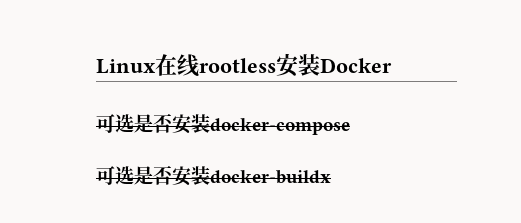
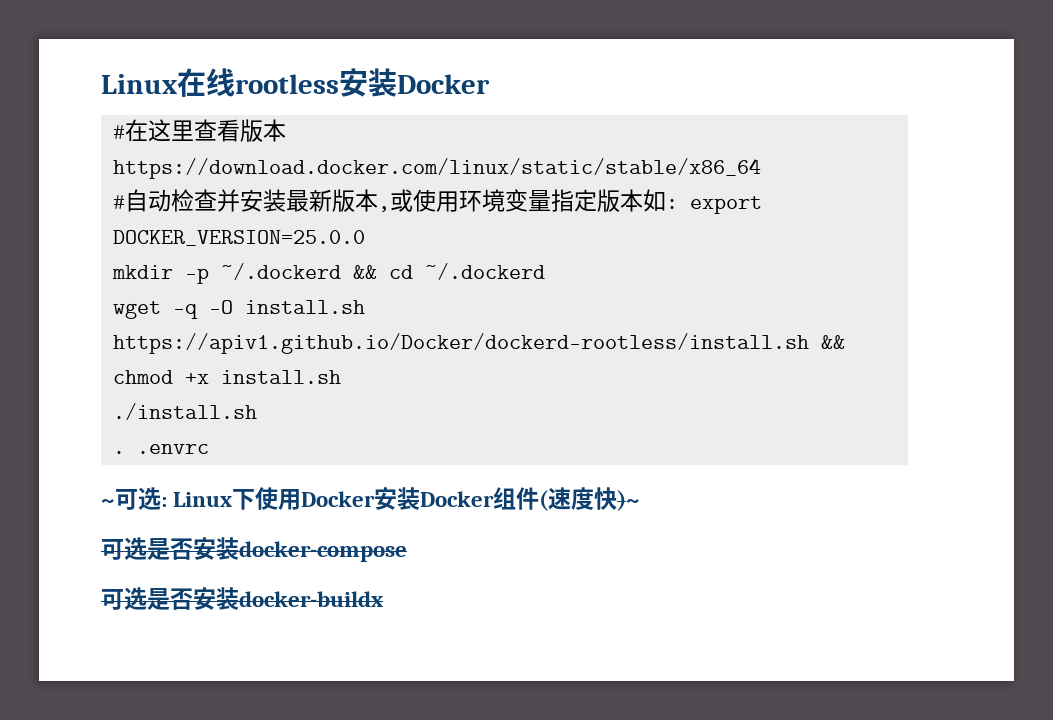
+ #在这里查看版本https://download.docker.com/linux/static/stable/x86_64
+ #自动检查并安装最新版本,或使用环境变量指定版本如: export DOCKER_VERSION=25.0.0
+ mkdir -p ~/.dockerd && cd ~/.dockerd
+ wget -q -O install.sh https://apiv1.github.io/Docker/dockerd-rootless/install.sh && chmod +x install.sh
+ ./install.sh
+ . .envrc
+ ~可选: Linux下使用Docker安装Docker组件(速度快)~

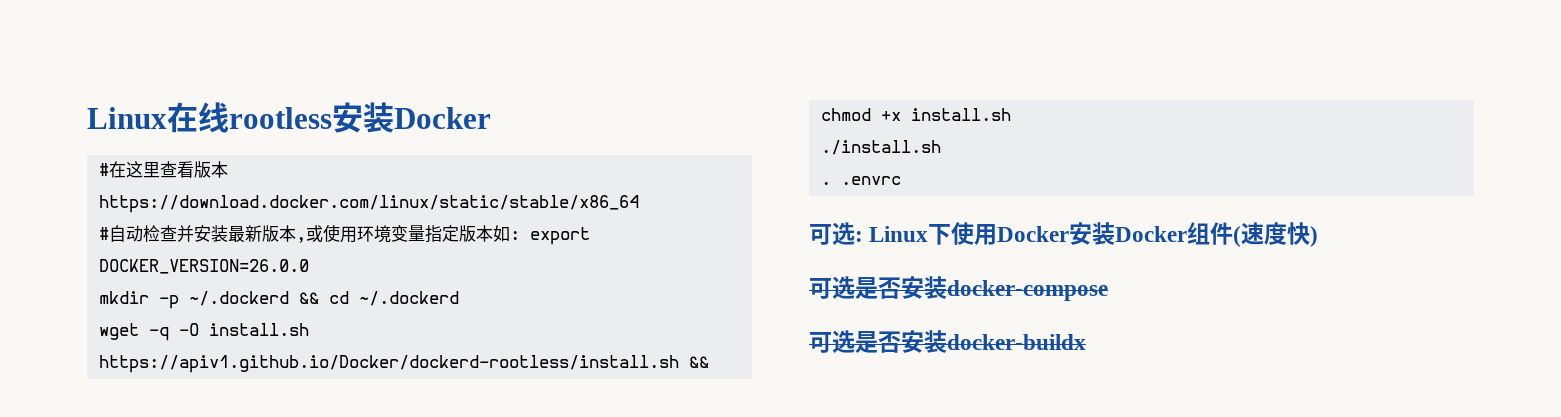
- #自动检查并安装最新版本,或使用环境变量指定版本如: export DOCKER_VERSION=25.0.0
+ #自动检查并安装最新版本,或使用环境变量指定版本如: export DOCKER_VERSION=26.0.0
- ~可选: Linux下使用Docker安装Docker组件(速度快)~
+ 可选: Linux下使用Docker安装Docker组件(速度快)

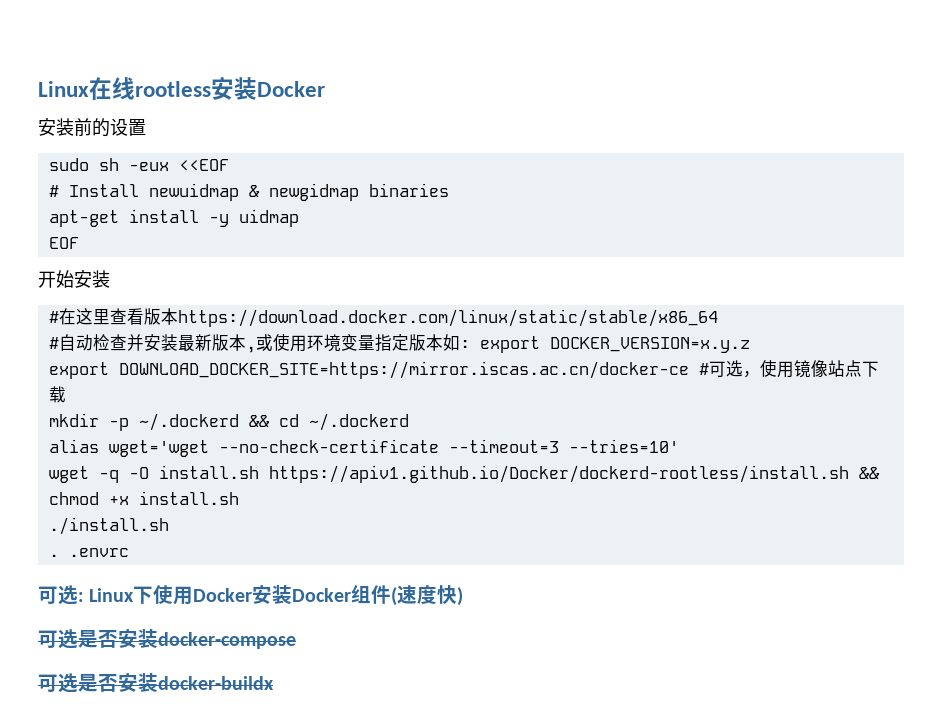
+ 安装前的设置
+ sudo sh -eux <<EOF
+ # Install newuidmap & newgidmap binaries
+ apt-get install -y uidmap
+ EOF
+ 开始安装
- #自动检查并安装最新版本,或使用环境变量指定版本如: export DOCKER_VERSION=26.0.0
+ #自动检查并安装最新版本,或使用环境变量指定版本如: export DOCKER_VERSION=x.y.z
+ export DOWNLOAD_DOCKER_SITE=https://mirror.iscas.ac.cn/docker-ce #可选，使用镜像站点下载
+ alias wget='wget --no-check-certificate --timeout=3 --tries=10'

